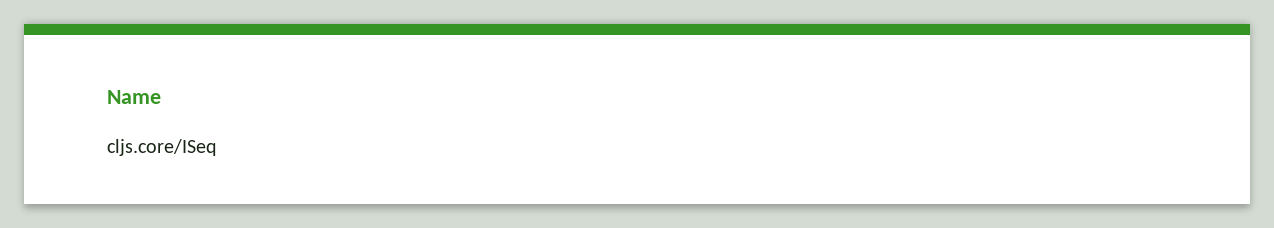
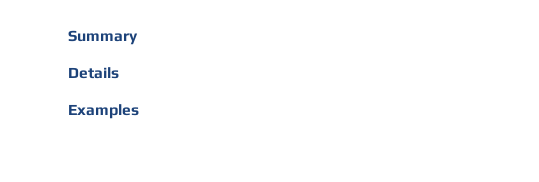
- Name
- cljs.core/ISeq
+ Summary
+ Details
+ Examples

